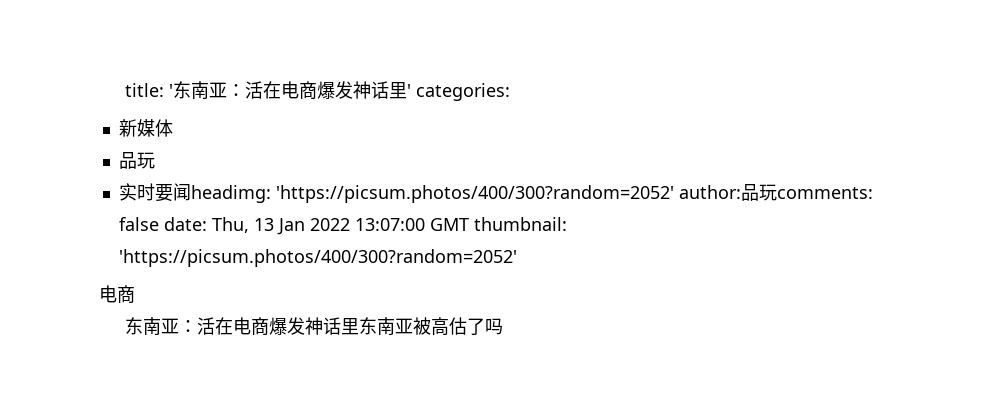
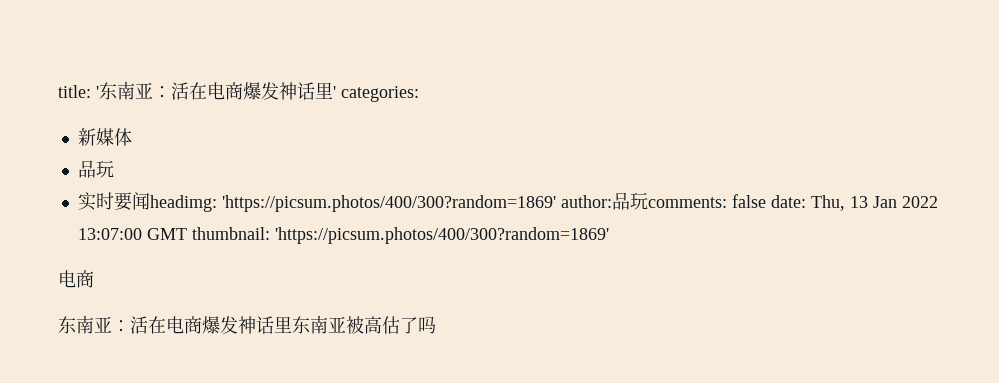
- 实时要闻headimg: 'https://picsum.photos/400/300?random=2052' author:品玩comments: false date: Thu, 13 Jan 2022 13:07:00 GMT thumbnail: 'https://picsum.photos/400/300?random=2052'
+ 实时要闻headimg: 'https://picsum.photos/400/300?random=1869' author:品玩comments: false date: Thu, 13 Jan 2022 13:07:00 GMT thumbnail: 'https://picsum.photos/400/300?random=1869'

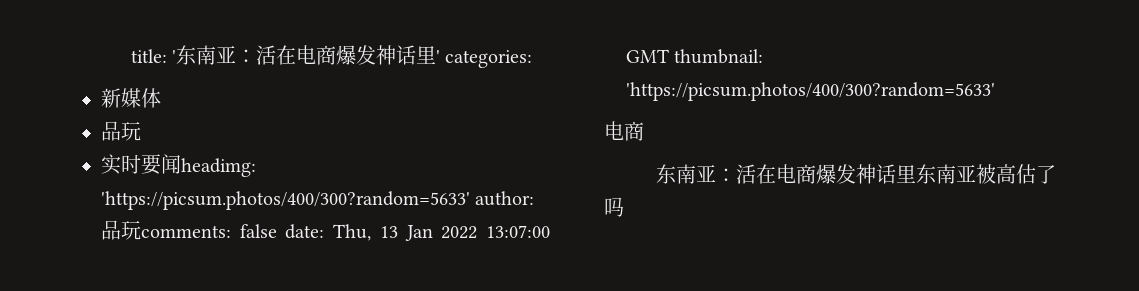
- 实时要闻headimg: 'https://picsum.photos/400/300?random=1869' author:品玩comments: false date: Thu, 13 Jan 2022 13:07:00 GMT thumbnail: 'https://picsum.photos/400/300?random=1869'
+ 实时要闻headimg: 'https://picsum.photos/400/300?random=5633' author:品玩comments: false date: Thu, 13 Jan 2022 13:07:00 GMT thumbnail: 'https://picsum.photos/400/300?random=5633'

